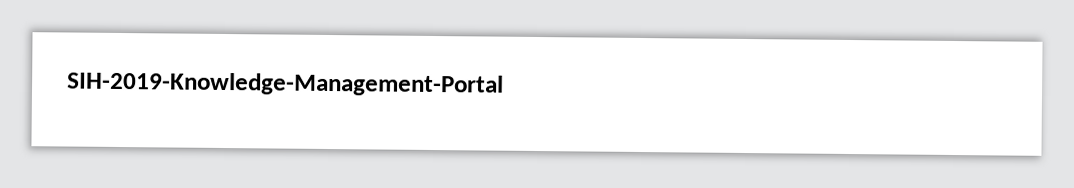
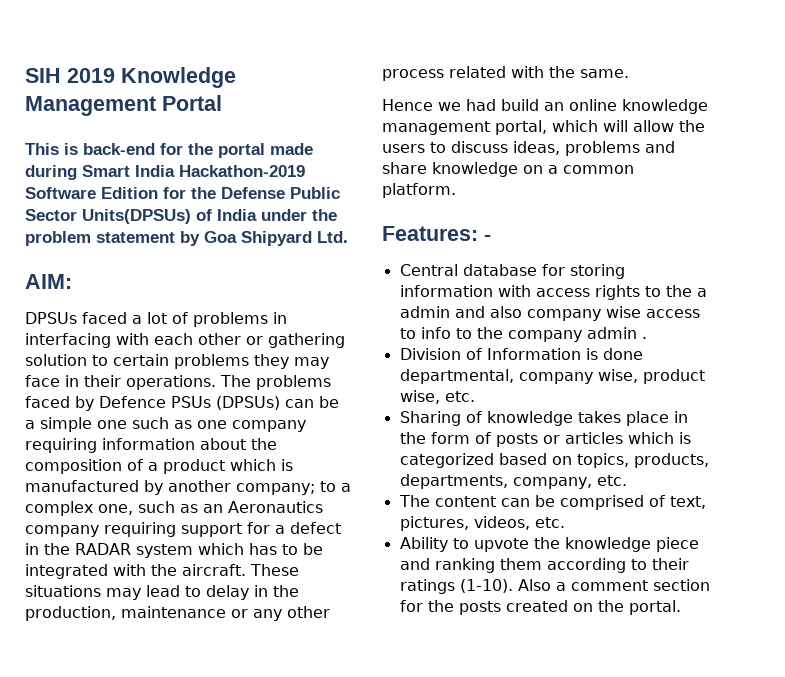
- SIH-2019-Knowledge-Management-Portal
+ SIH 2019 Knowledge Management Portal
+ This is back-end for the portal made during Smart India Hackathon-2019 Software Edition for the Defense Public Sector Units(DPSUs) of India under the problem statement by Goa Shipyard Ltd.
+ AIM:
+ DPSUs faced a lot of problems in interfacing with each other or gathering solution to certain problems they may face in their operations. The problems faced by Defence PSUs (DPSUs) can be a simple one such as one company requiring information about the composition of a product which is manufactured by another company; to a complex one, such as an Aeronautics company requiring support for a defect in the RADAR system which has to be integrated with the aircraft. These situations may lead to delay in the production, maintenance or any other process related with the same.
+ Hence we had build an online knowledge management portal, which will allow the users to discuss ideas, problems and share knowledge on a common platform.
+ Features: -
+ Central database for storing information with access rights to the a admin and also company wise access to info to the company admin .
+ Division of Information is done departmental, company wise, product wise, etc.
+ Sharing of knowledge takes place in the form of posts or articles which is categorized based on topics, products, departments, company, etc.
+ The content can be comprised of text, pictures, videos, etc.
+ Ability to upvote the knowledge piece and ranking them according to their ratings (1-10). Also a comment section for the posts created on the portal.

